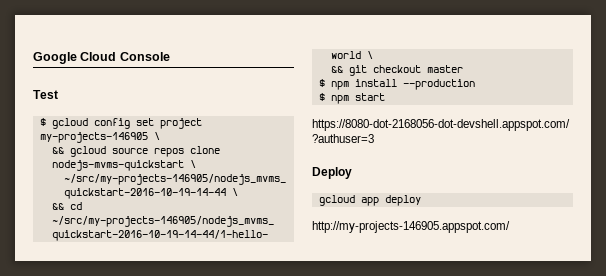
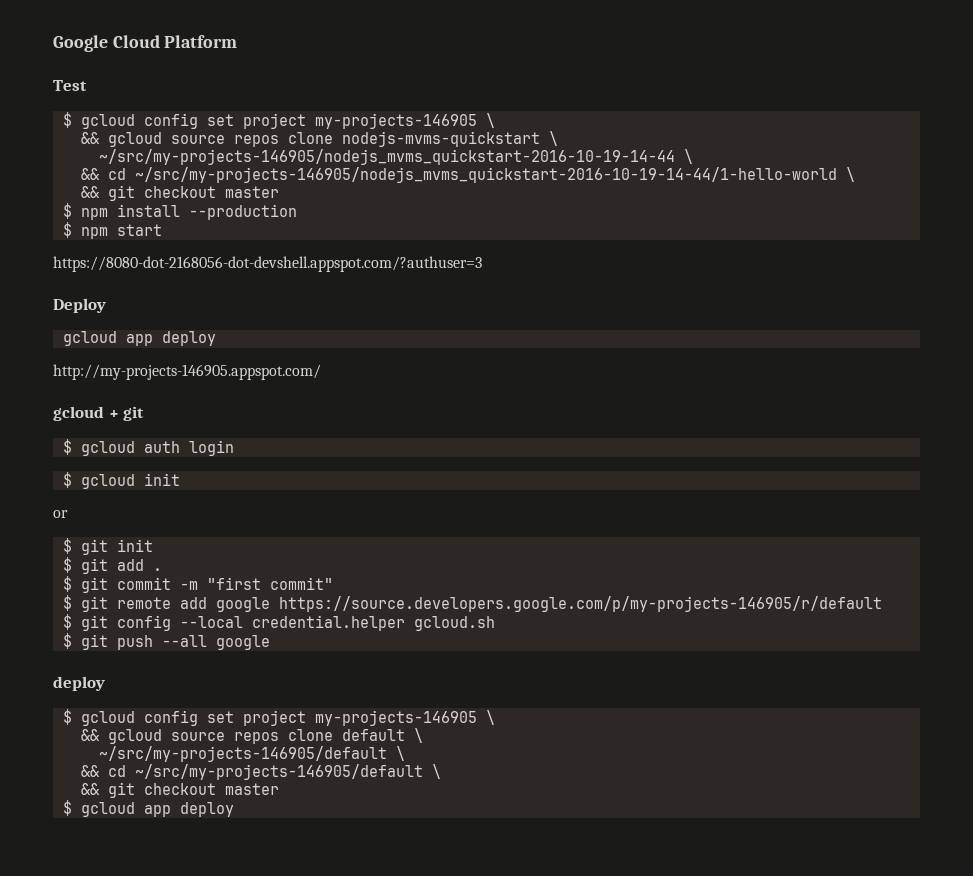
- Google Cloud Console
+ Google Cloud Platform
+ gcloud + git
+ $ gcloud auth login
+ $ gcloud init
+ or
+ $ git init
+ $ git add .
+ $ git commit -m "first commit"
+ $ git remote add google https://source.developers.google.com/p/my-projects-146905/r/default
+ $ git config --local credential.helper gcloud.sh
+ $ git push --all google
+ deploy
+ $ gcloud config set project my-projects-146905 \
+ && gcloud source repos clone default \
+ ~/src/my-projects-146905/default \
+ && cd ~/src/my-projects-146905/default \
+ && git checkout master
+ $ gcloud app deploy

